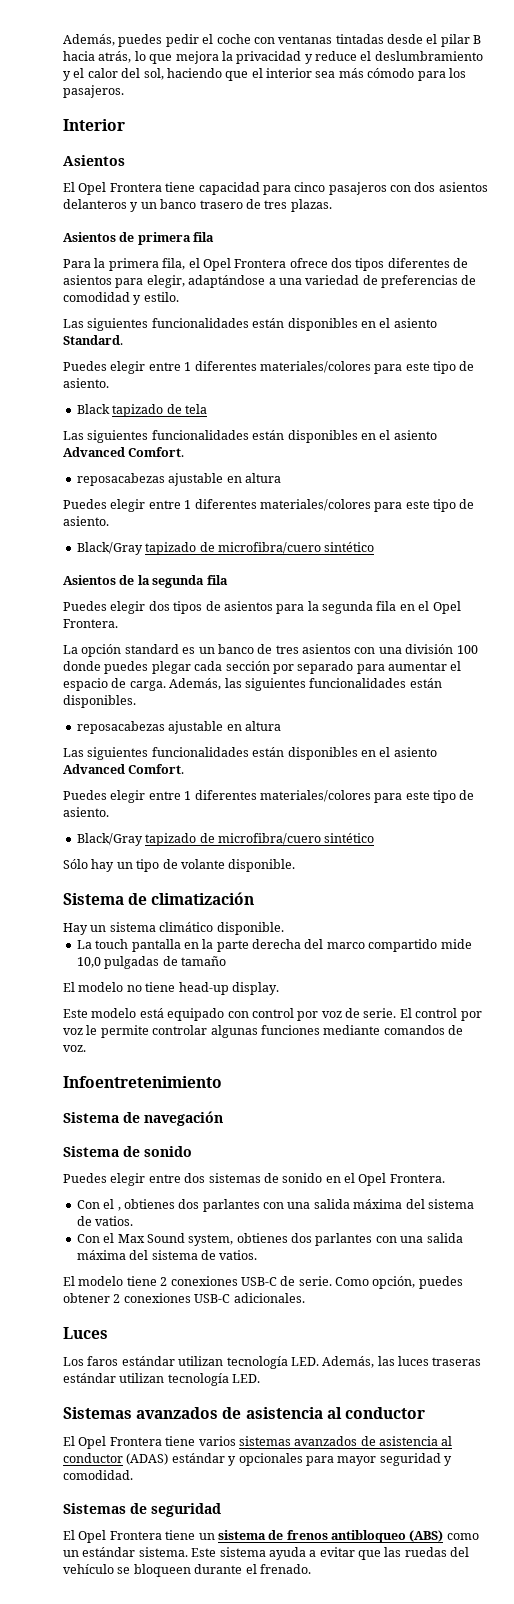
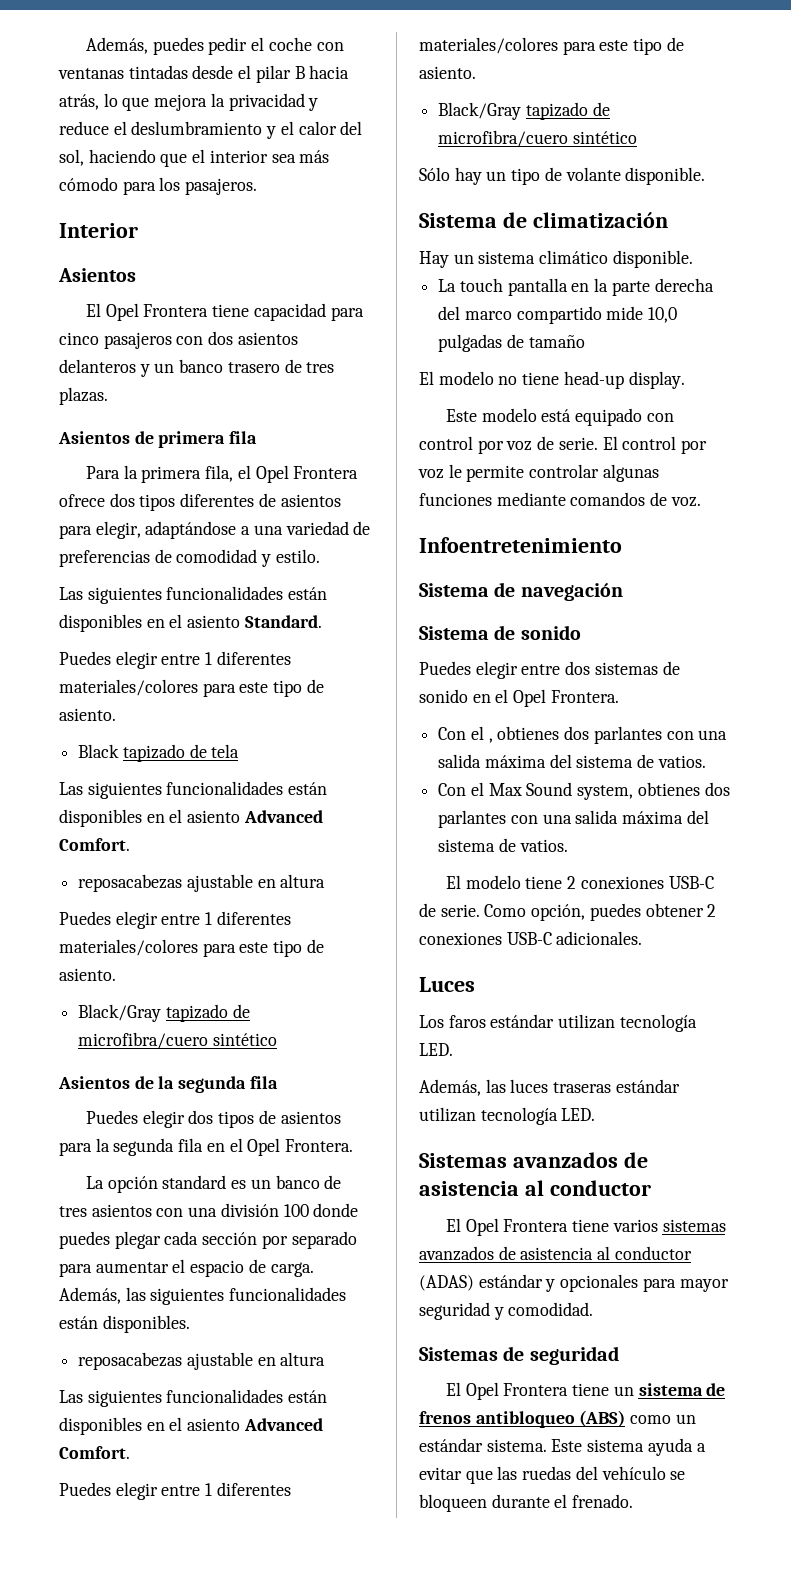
- Los faros estándar utilizan tecnología LED. Además, las luces traseras estándar utilizan tecnología LED.
+ Los faros estándar utilizan tecnología LED.
+ Además, las luces traseras estándar utilizan tecnología LED.

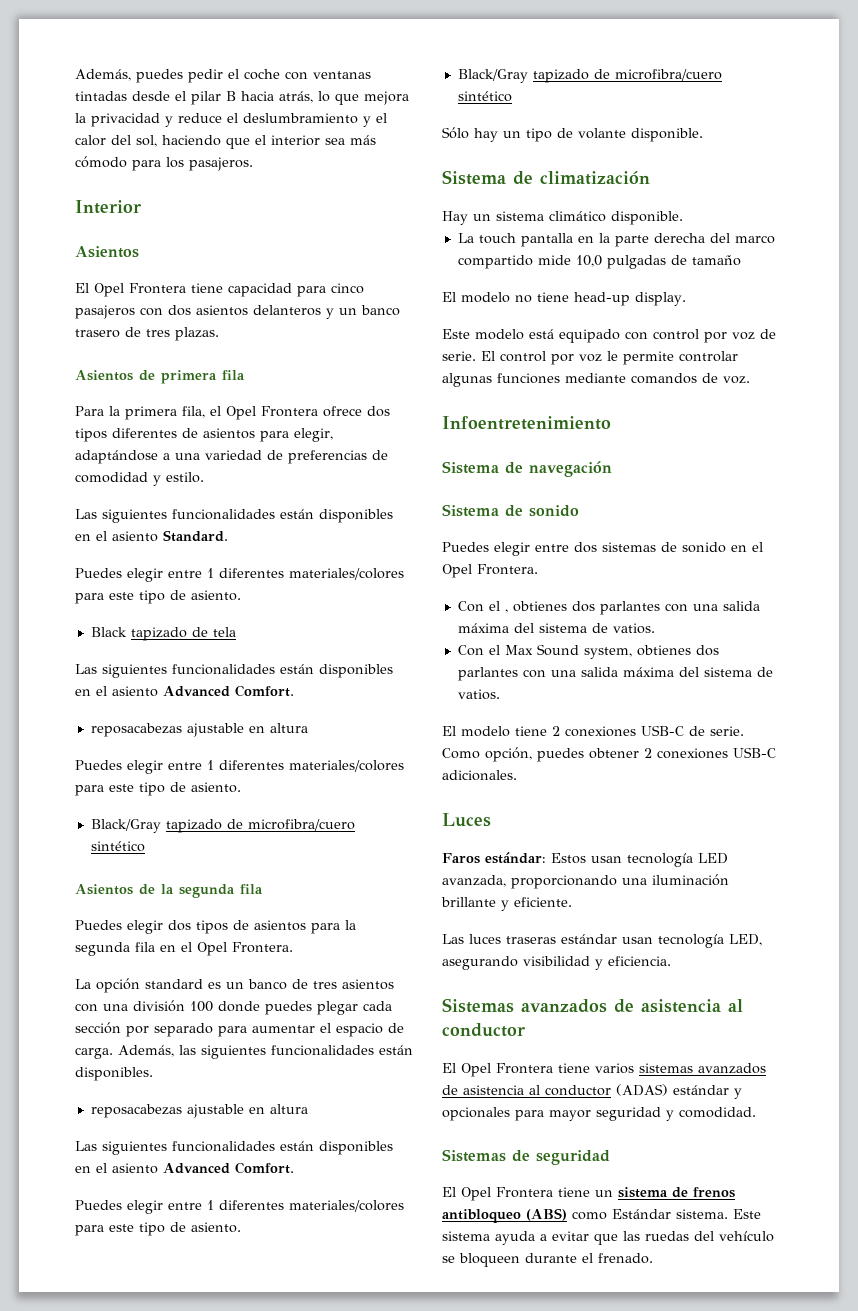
- Los faros estándar utilizan tecnología LED.
- Además, las luces traseras estándar utilizan tecnología LED.
+ Faros estándar: Estos usan tecnología LED avanzada, proporcionando una iluminación brillante y eficiente.
+ Las luces traseras estándar usan tecnología LED, asegurando visibilidad y eficiencia.
- El Opel Frontera tiene un sistema de frenos antibloqueo (ABS) como un estándar sistema.
+ El Opel Frontera tiene un sistema de frenos antibloqueo (ABS) como Estándar sistema.

